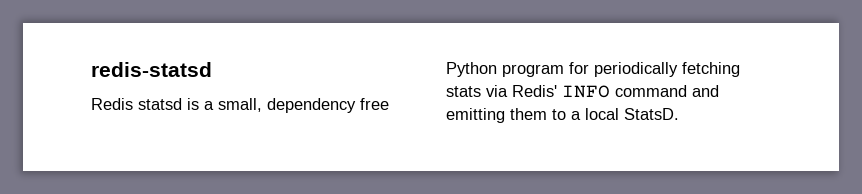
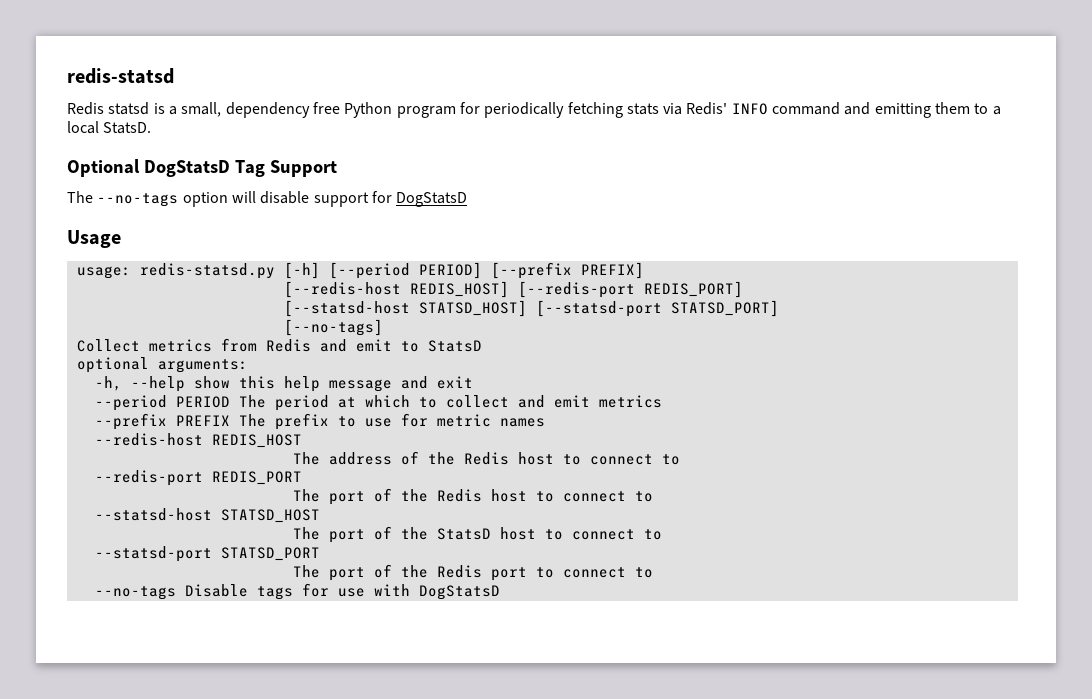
+ Optional DogStatsD Tag Support
+ The --no-tags option will disable support for DogStatsD
+ Usage
+ usage: redis-statsd.py [-h] [--period PERIOD] [--prefix PREFIX]
+ [--redis-host REDIS_HOST] [--redis-port REDIS_PORT]
+ [--statsd-host STATSD_HOST] [--statsd-port STATSD_PORT]
+ [--no-tags]
+ Collect metrics from Redis and emit to StatsD
+ optional arguments:
+ -h, --help show this help message and exit
+ --period PERIOD The period at which to collect and emit metrics
+ --prefix PREFIX The prefix to use for metric names
+ --redis-host REDIS_HOST
+ The address of the Redis host to connect to
+ --redis-port REDIS_PORT
+ The port of the Redis host to connect to
+ --statsd-host STATSD_HOST
+ The port of the StatsD host to connect to
+ --statsd-port STATSD_PORT
+ The port of the Redis port to connect to
+ --no-tags Disable tags for use with DogStatsD

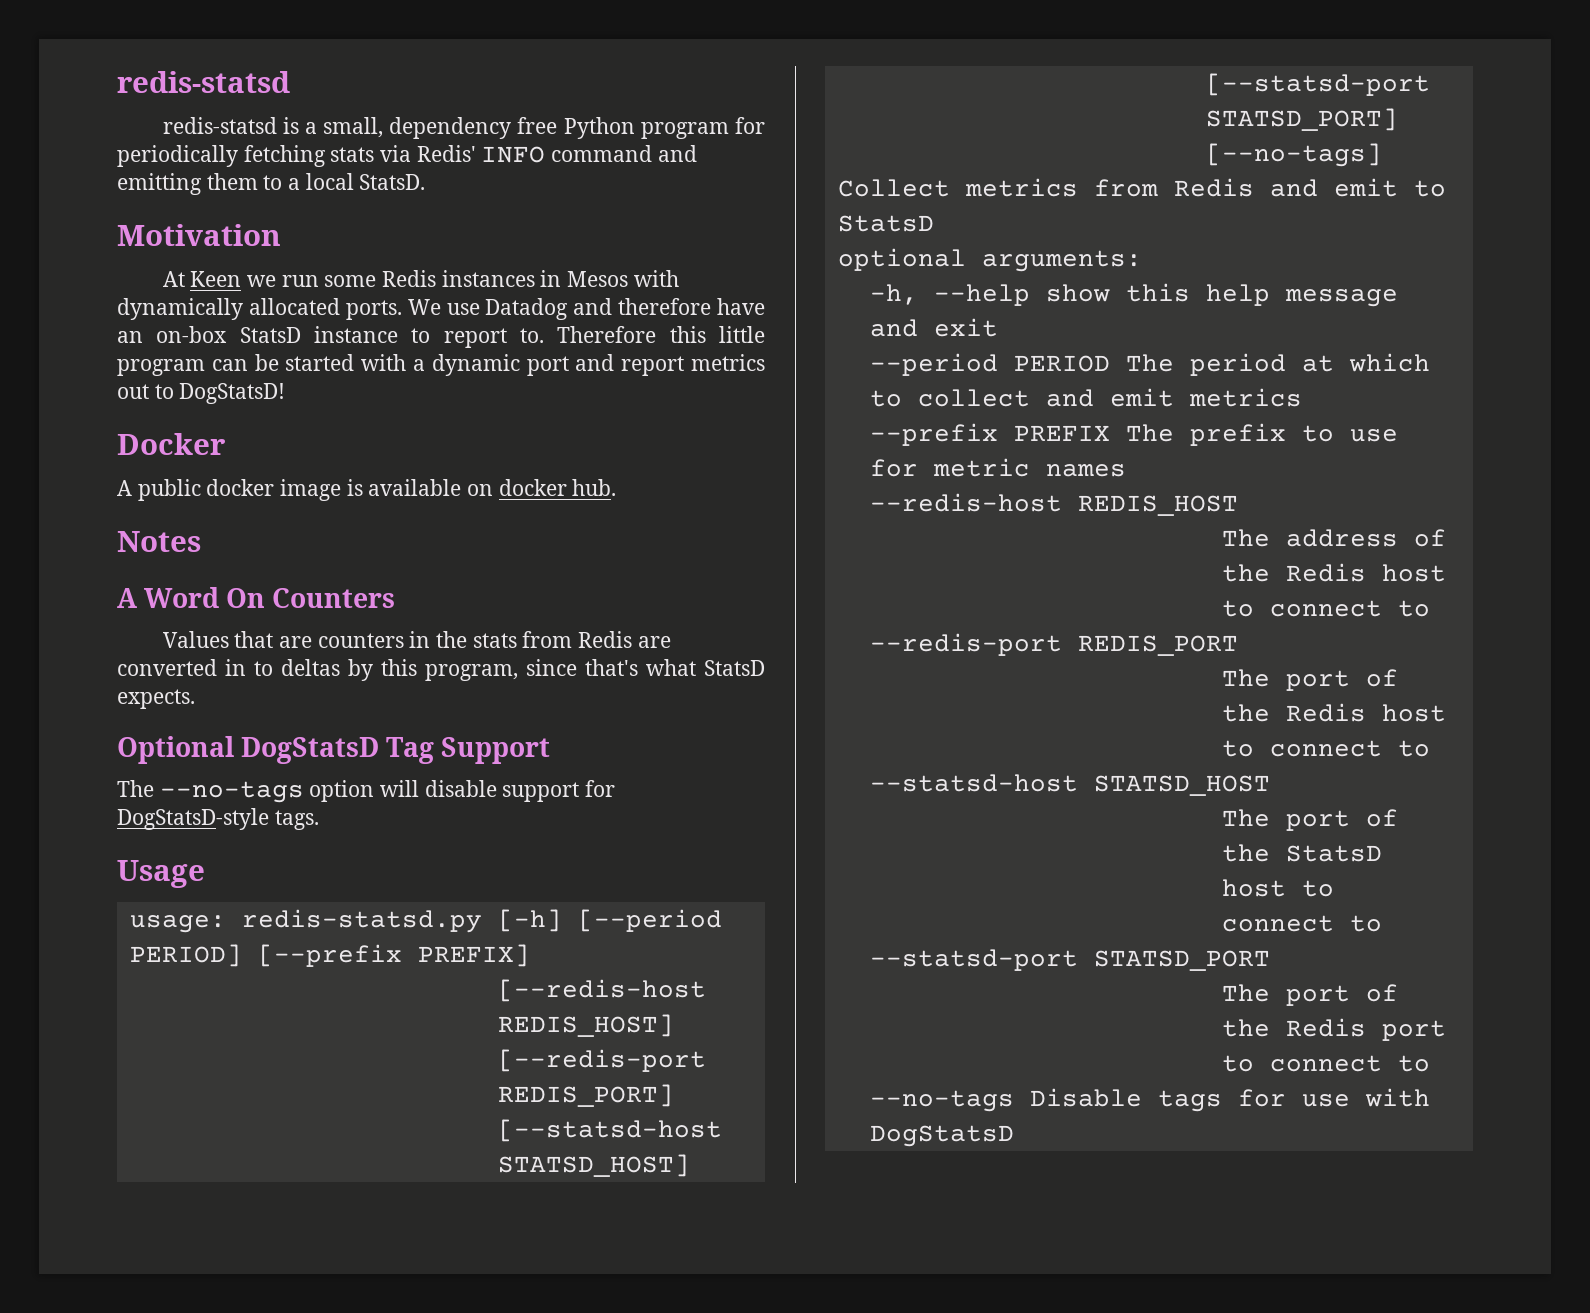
- Redis statsd is a small, dependency free Python program for periodically fetching stats via Redis' INFO command and emitting them to a local StatsD.
+ redis-statsd is a small, dependency free Python program for periodically fetching stats via Redis' INFO command and emitting them to a local StatsD.
+ Motivation
+ At Keen we run some Redis instances in Mesos with dynamically allocated ports. We use Datadog and therefore have an on-box StatsD instance to report to. Therefore this little program can be started with a dynamic port and report metrics out to DogStatsD!
+ Docker
+ A public docker image is available on docker hub.
+ Notes
+ A Word On Counters
+ Values that are counters in the stats from Redis are converted in to deltas by this program, since that's what StatsD expects.
- The --no-tags option will disable support for DogStatsD
+ The --no-tags option will disable support for DogStatsD-style tags.

